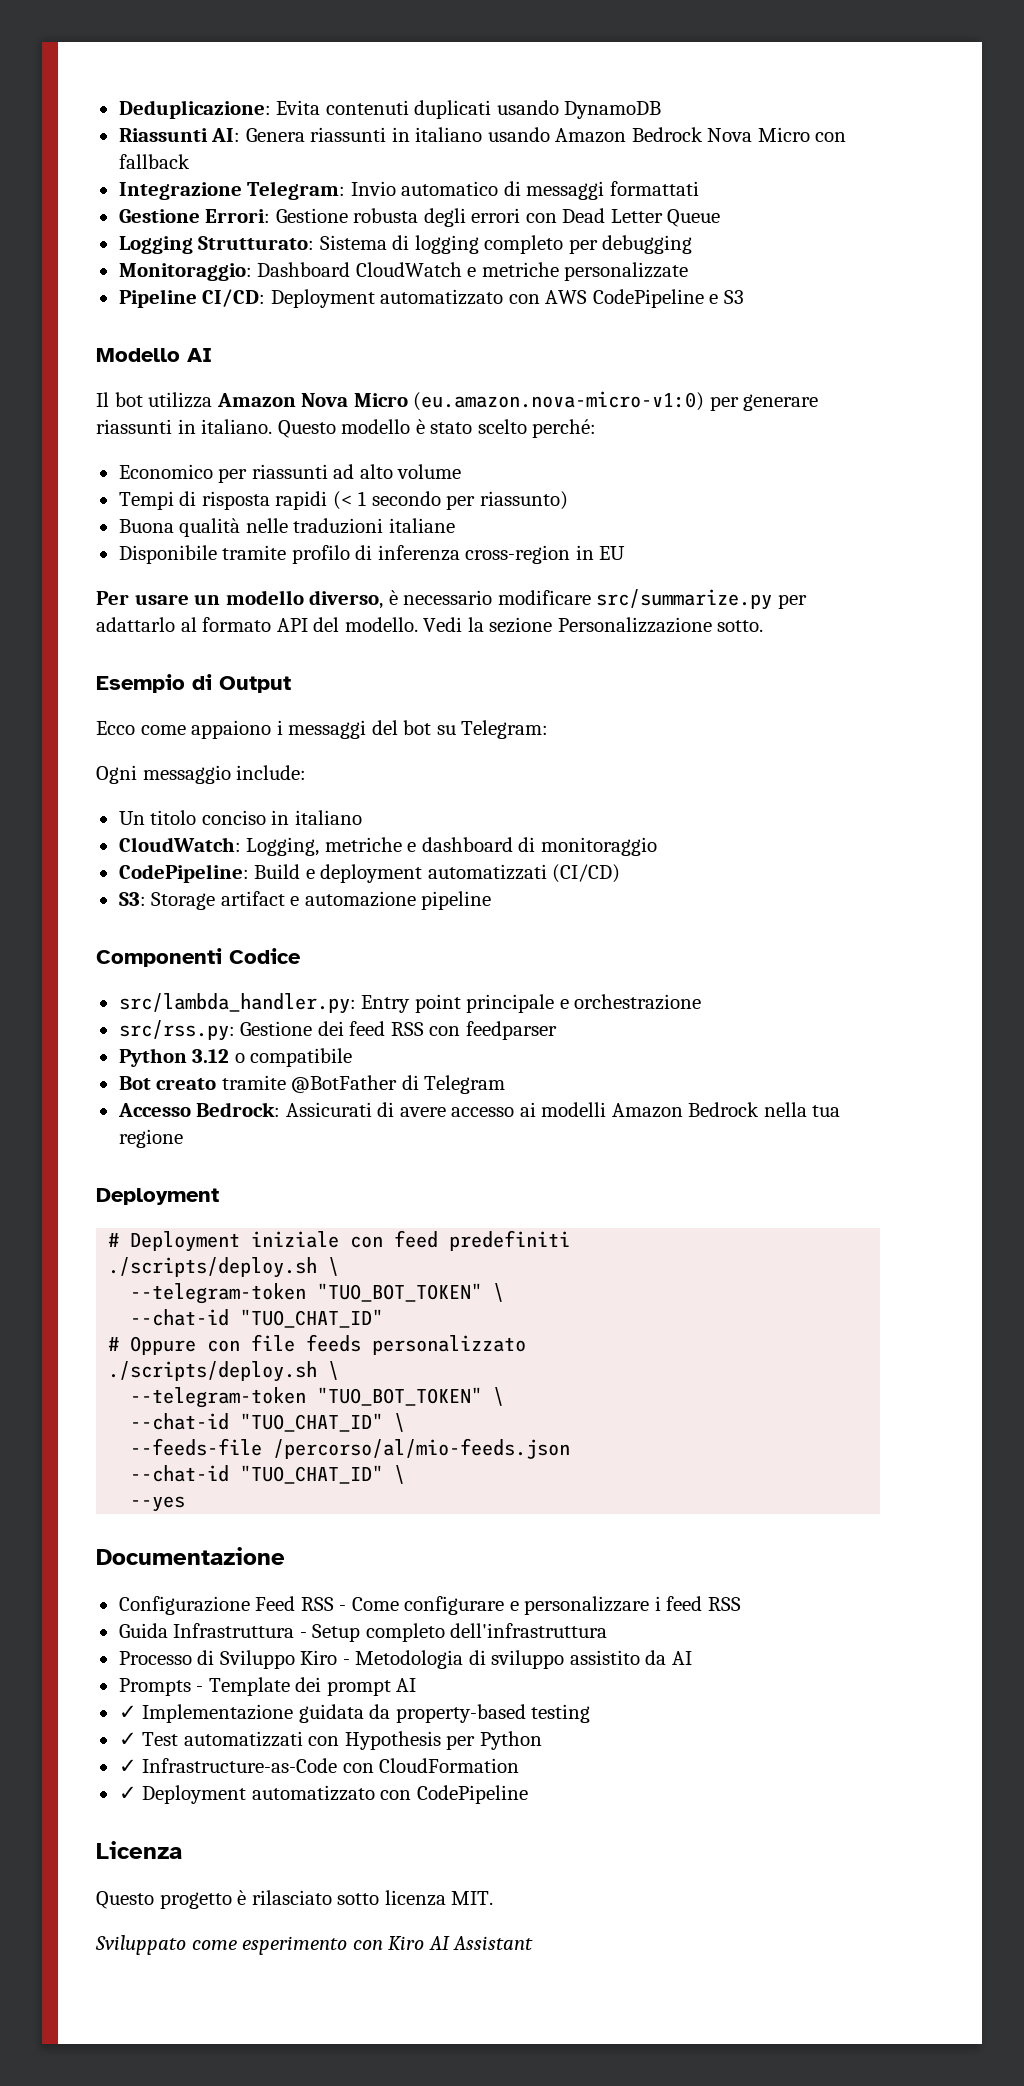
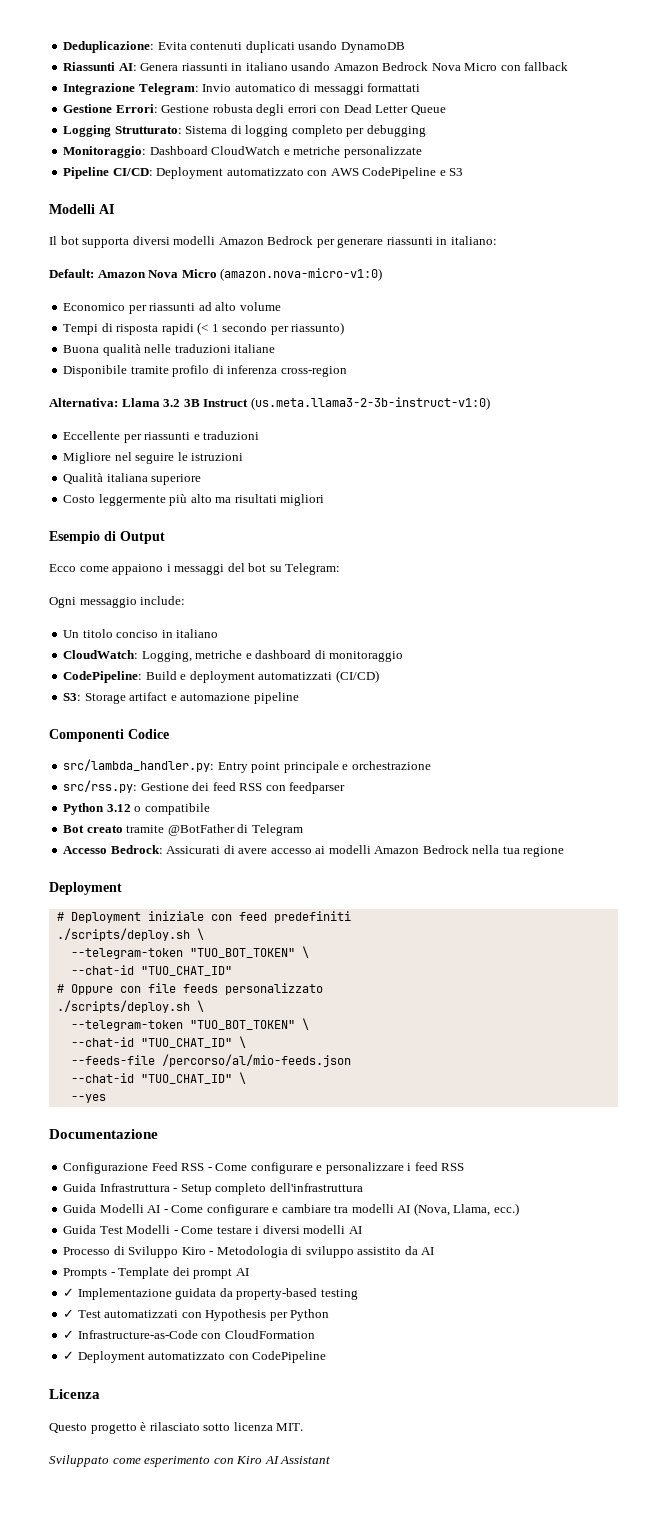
  Pipeline CI/CD: Deployment automatizzato con AWS CodePipeline e S3
- Modello AI
+ Modelli AI
- Il bot utilizza Amazon Nova Micro (eu.amazon.nova-micro-v1:0) per generare riassunti in italiano. Questo modello è stato scelto perché:
+ Il bot supporta diversi modelli Amazon Bedrock per generare riassunti in italiano:
+ Default: Amazon Nova Micro (amazon.nova-micro-v1:0)
- Disponibile tramite profilo di inferenza cross-region in EU
- Per usare un modello diverso, è necessario modificare src/summarize.py per adattarlo al formato API del modello. Vedi la sezione Personalizzazione sotto.
+ Disponibile tramite profilo di inferenza cross-region
+ Alternativa: Llama 3.2 3B Instruct (us.meta.llama3-2-3b-instruct-v1:0)
+ Eccellente per riassunti e traduzioni
+ Migliore nel seguire le istruzioni
+ Qualità italiana superiore
+ Costo leggermente più alto ma risultati migliori
+ Guida Modelli AI - Come configurare e cambiare tra modelli AI (Nova, Llama, ecc.)
+ Guida Test Modelli - Come testare i diversi modelli AI

